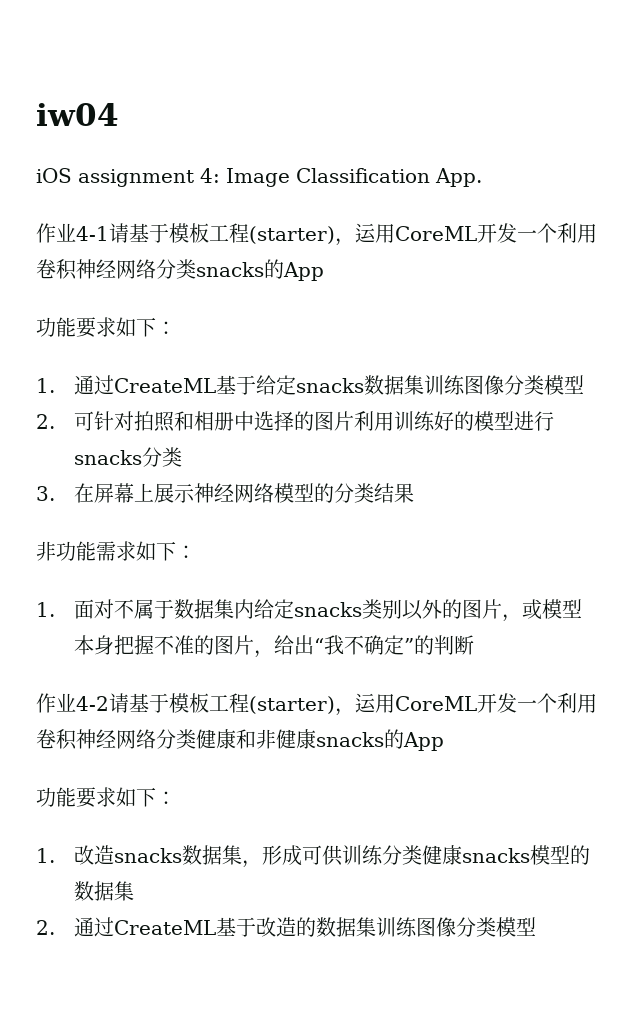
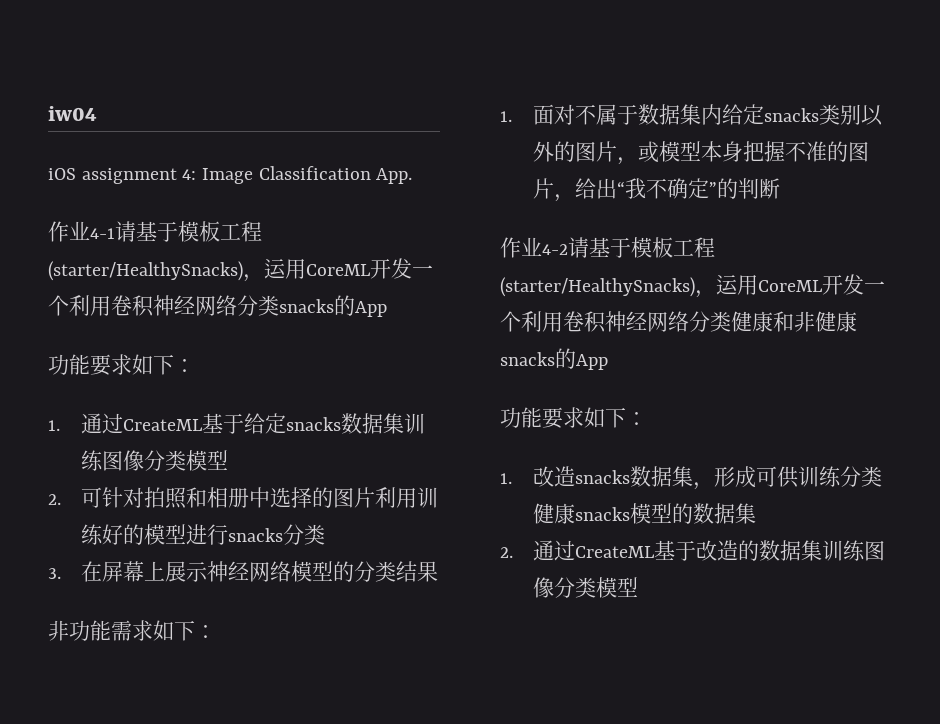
- 作业4-1请基于模板工程(starter)，运用CoreML开发一个利用卷积神经网络分类snacks的App
+ 作业4-1请基于模板工程(starter/HealthySnacks)，运用CoreML开发一个利用卷积神经网络分类snacks的App
- 作业4-2请基于模板工程(starter)，运用CoreML开发一个利用卷积神经网络分类健康和非健康snacks的App
+ 作业4-2请基于模板工程(starter/HealthySnacks)，运用CoreML开发一个利用卷积神经网络分类健康和非健康snacks的App

